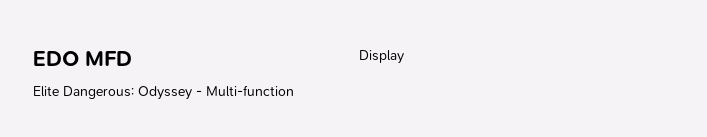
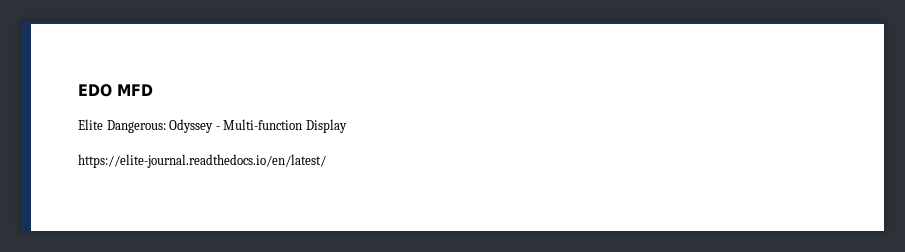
+ https://elite-journal.readthedocs.io/en/latest/

